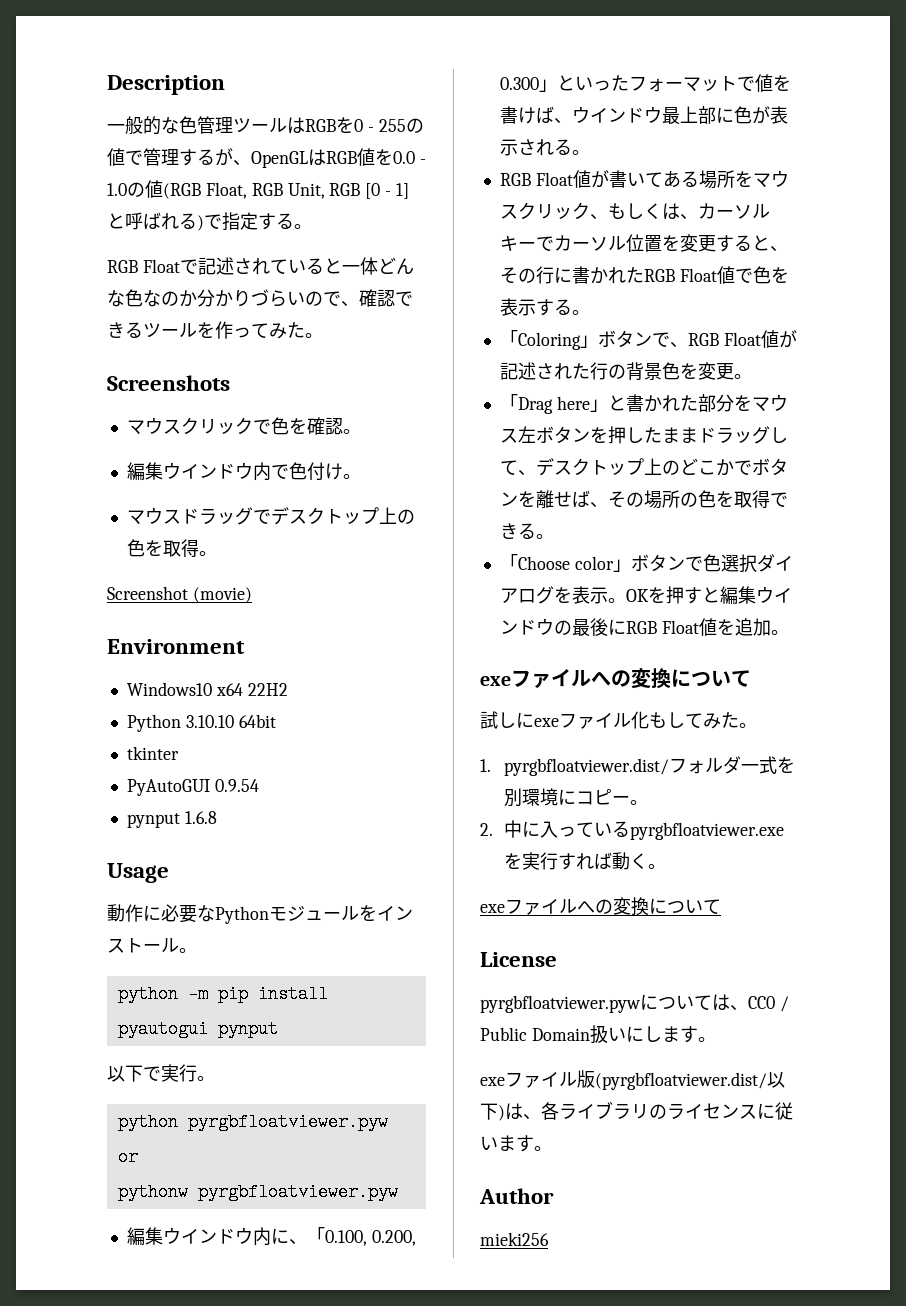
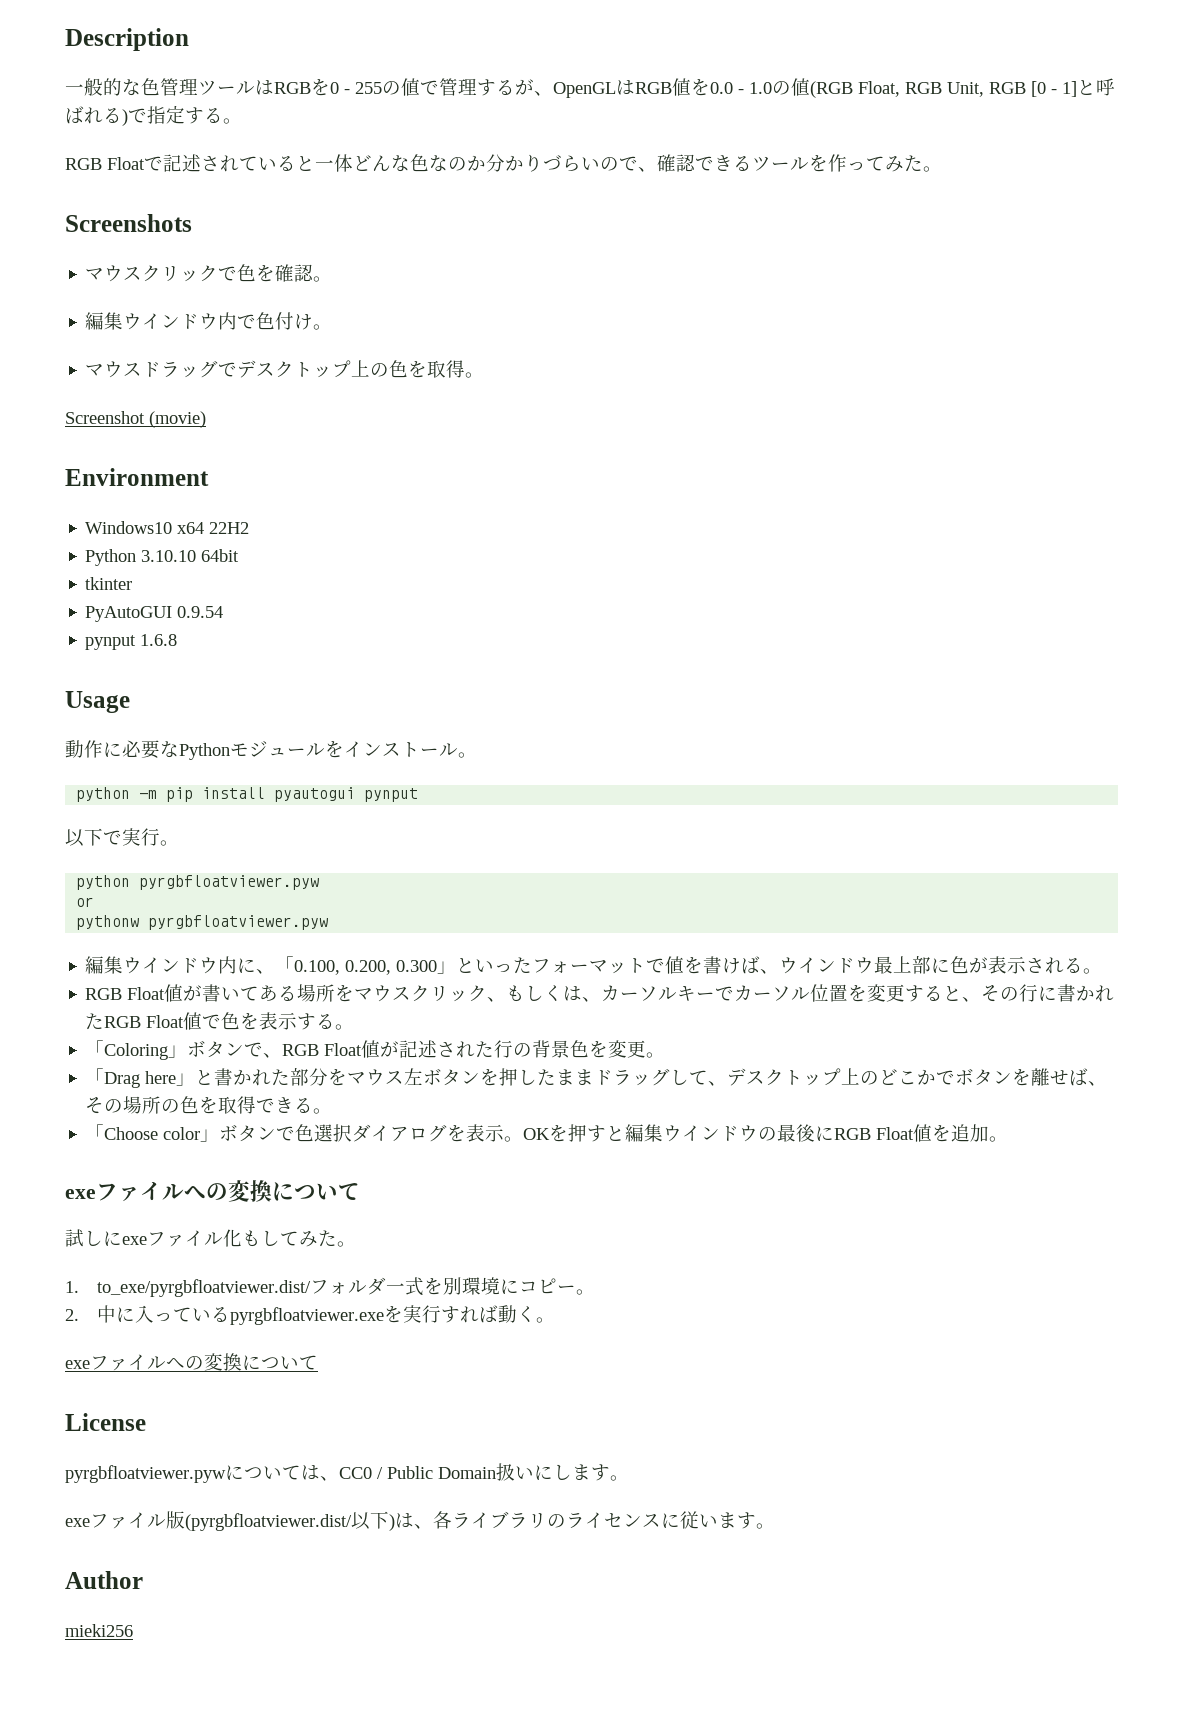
- 1. pyrgbfloatviewer.dist/フォルダ一式を別環境にコピー。
+ 1. to_exe/pyrgbfloatviewer.dist/フォルダ一式を別環境にコピー。

